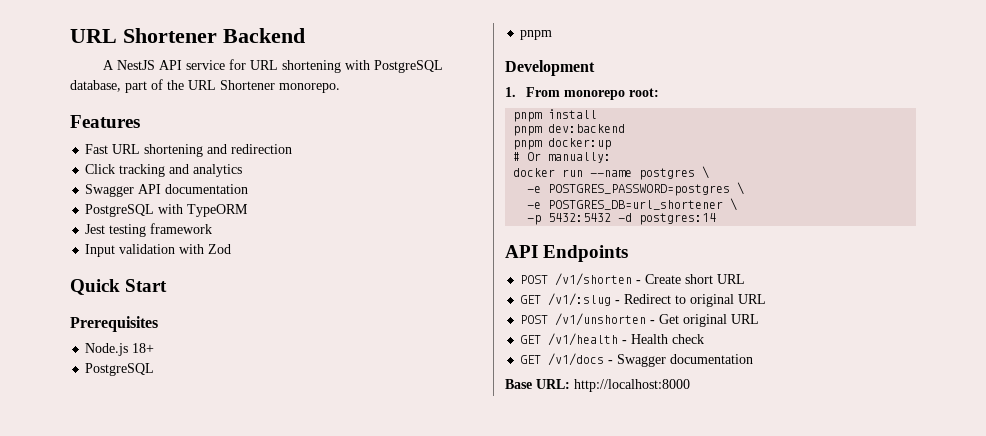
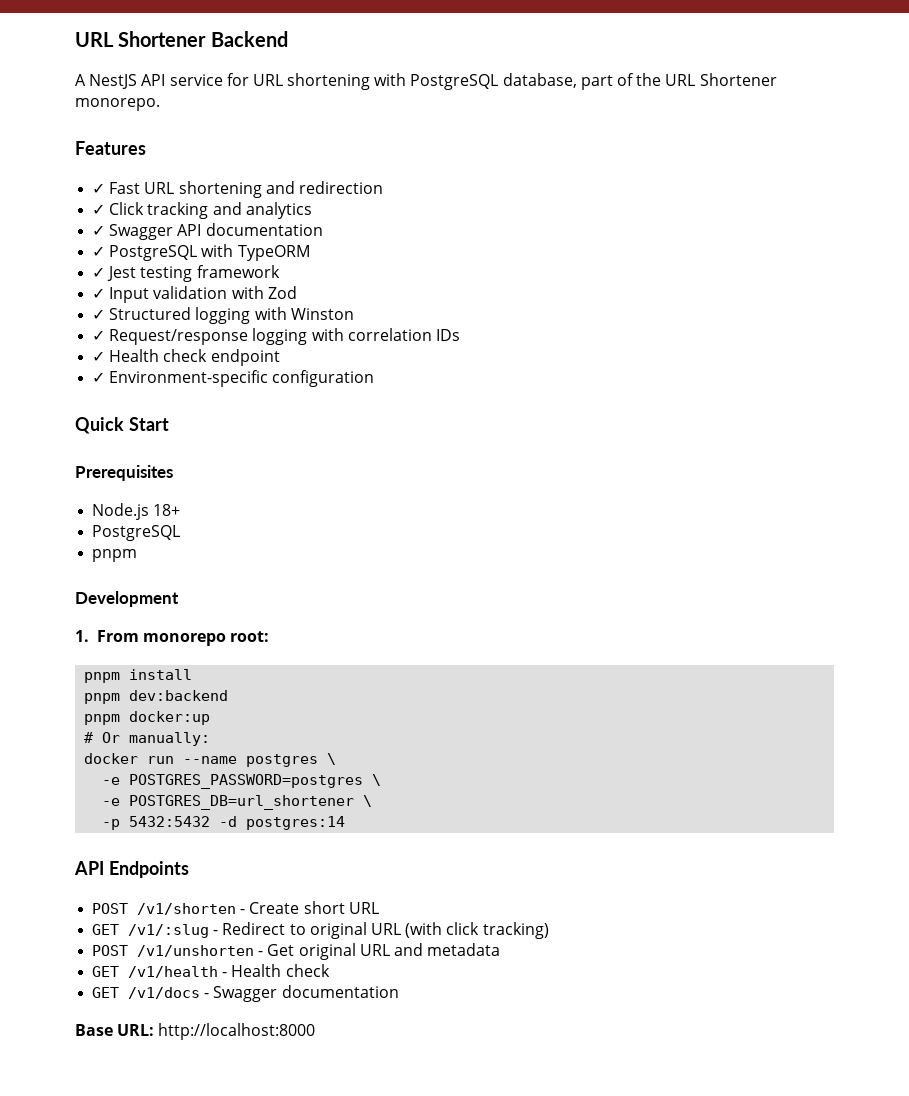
- Fast URL shortening and redirection
+ ✓ Fast URL shortening and redirection
- Click tracking and analytics
+ ✓ Click tracking and analytics
- Swagger API documentation
+ ✓ Swagger API documentation
- PostgreSQL with TypeORM
+ ✓ PostgreSQL with TypeORM
- Jest testing framework
+ ✓ Jest testing framework
- Input validation with Zod
+ ✓ Input validation with Zod
+ ✓ Structured logging with Winston
+ ✓ Request/response logging with correlation IDs
+ ✓ Health check endpoint
+ ✓ Environment-specific configuration
- GET /v1/:slug - Redirect to original URL
+ GET /v1/:slug - Redirect to original URL (with click tracking)
- POST /v1/unshorten - Get original URL
+ POST /v1/unshorten - Get original URL and metadata

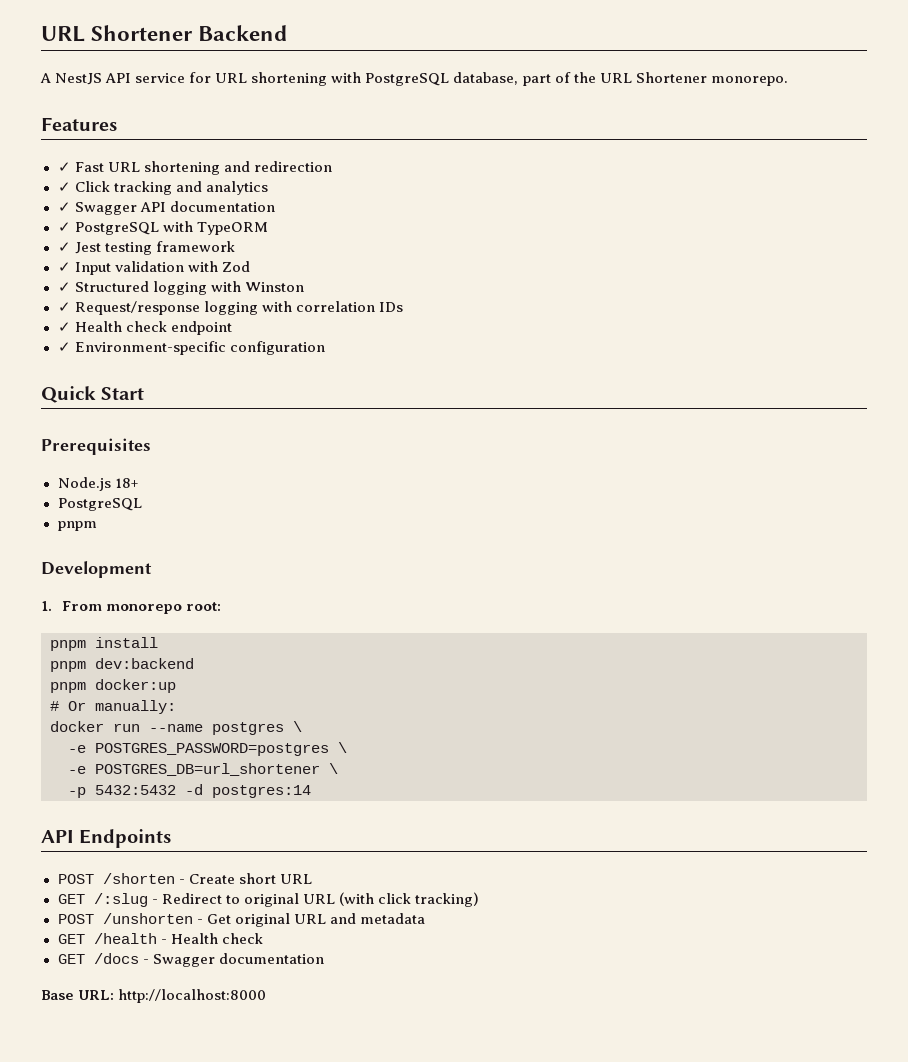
- POST /v1/shorten - Create short URL
+ POST /shorten - Create short URL
- GET /v1/:slug - Redirect to original URL (with click tracking)
+ GET /:slug - Redirect to original URL (with click tracking)
- POST /v1/unshorten - Get original URL and metadata
+ POST /unshorten - Get original URL and metadata
- GET /v1/health - Health check
+ GET /health - Health check
- GET /v1/docs - Swagger documentation
+ GET /docs - Swagger documentation

